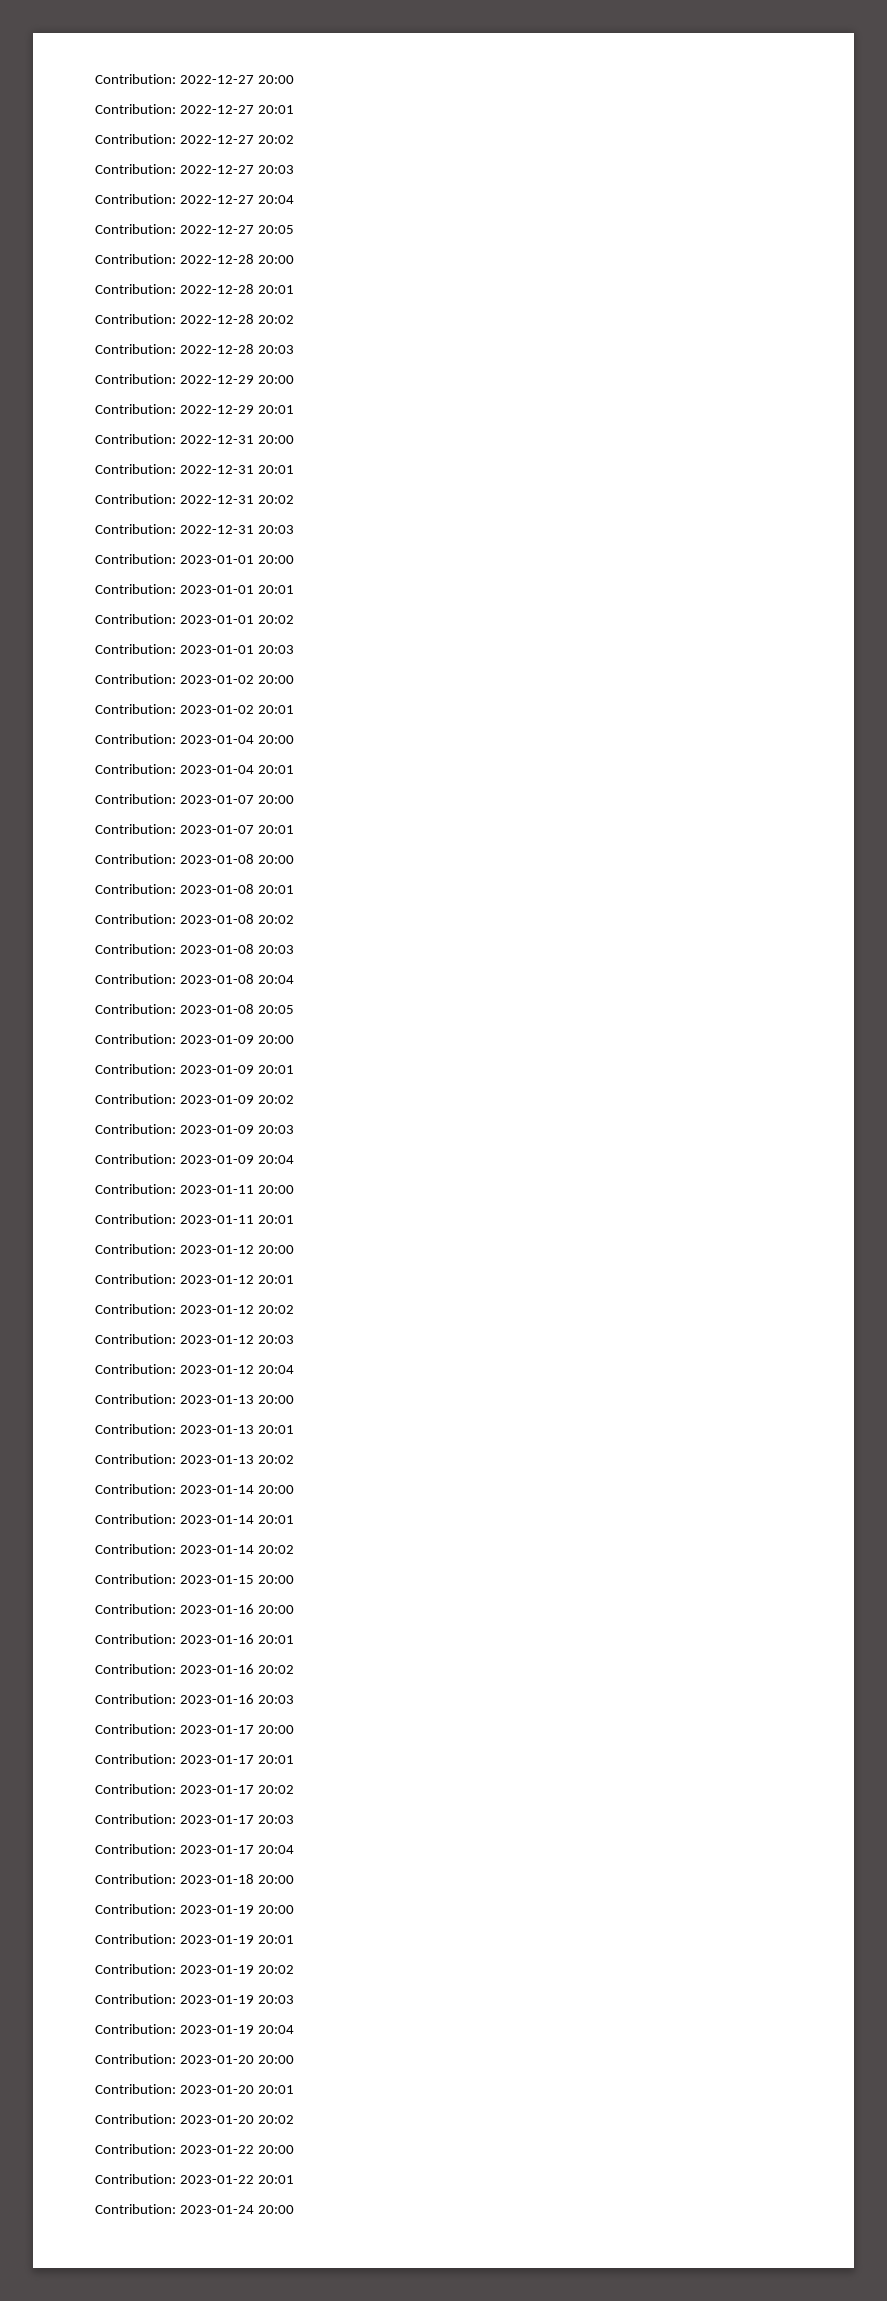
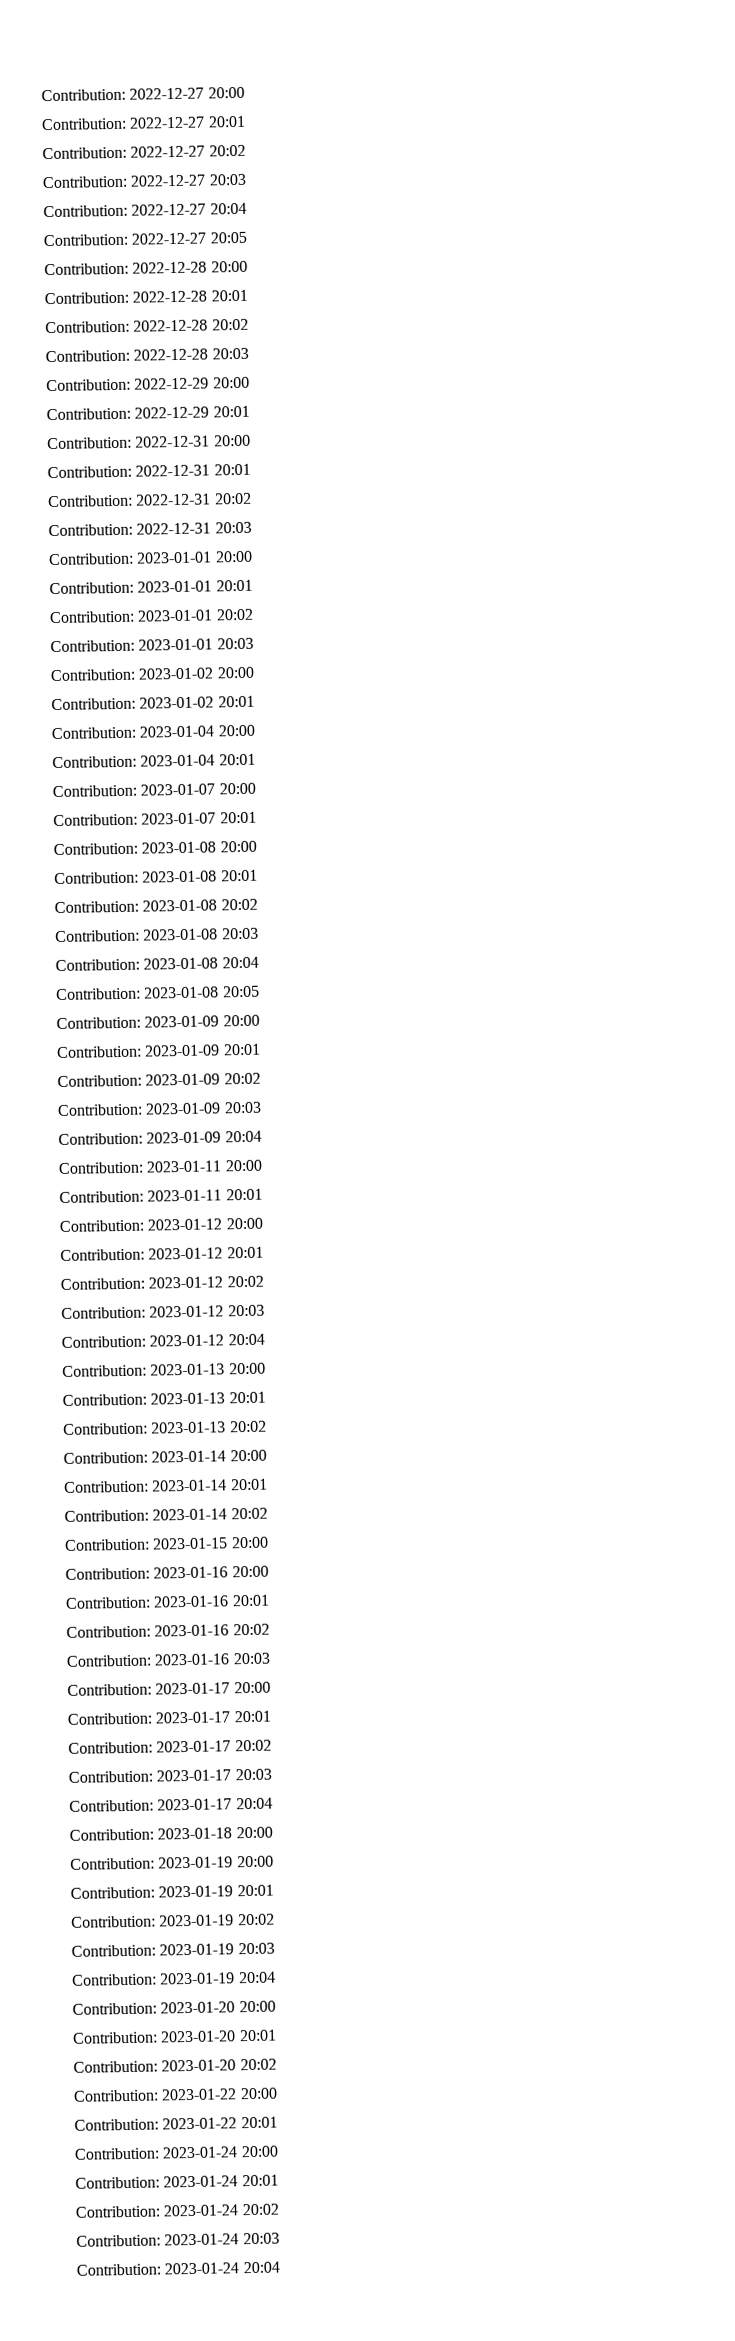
+ Contribution: 2023-01-24 20:01
+ Contribution: 2023-01-24 20:02
+ Contribution: 2023-01-24 20:03
+ Contribution: 2023-01-24 20:04

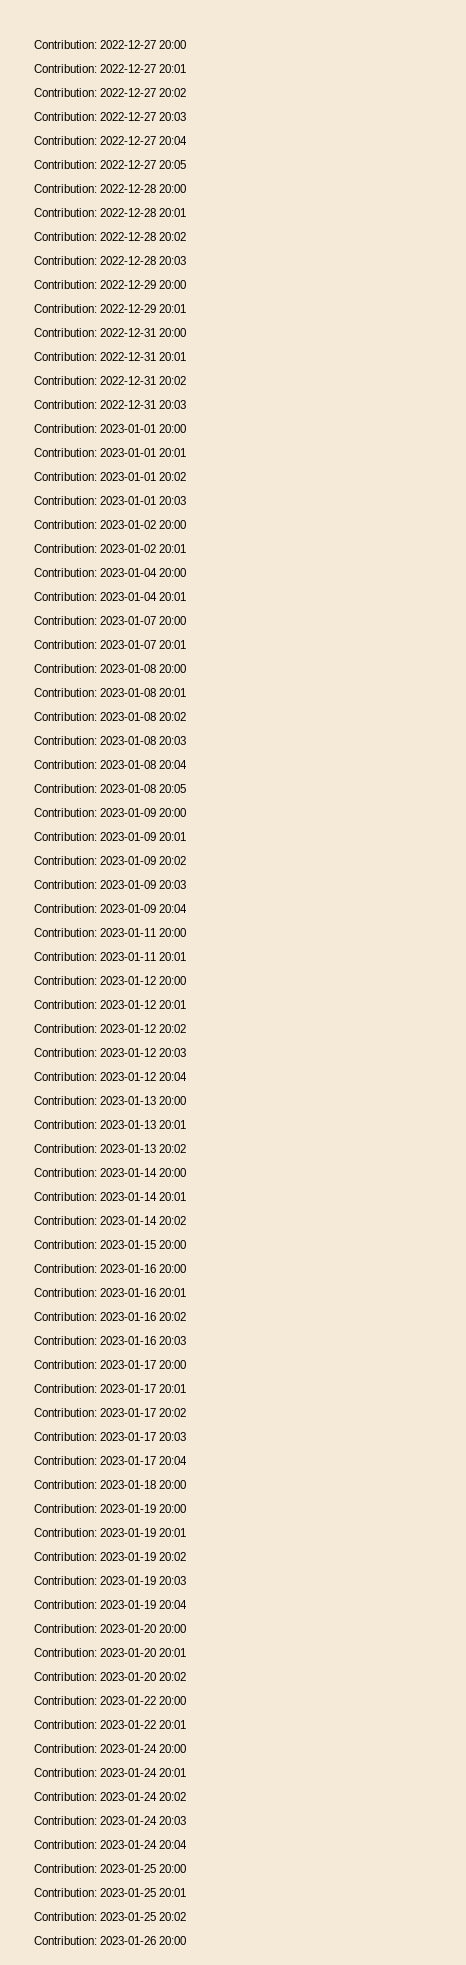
+ Contribution: 2023-01-25 20:00
+ Contribution: 2023-01-25 20:01
+ Contribution: 2023-01-25 20:02
+ Contribution: 2023-01-26 20:00

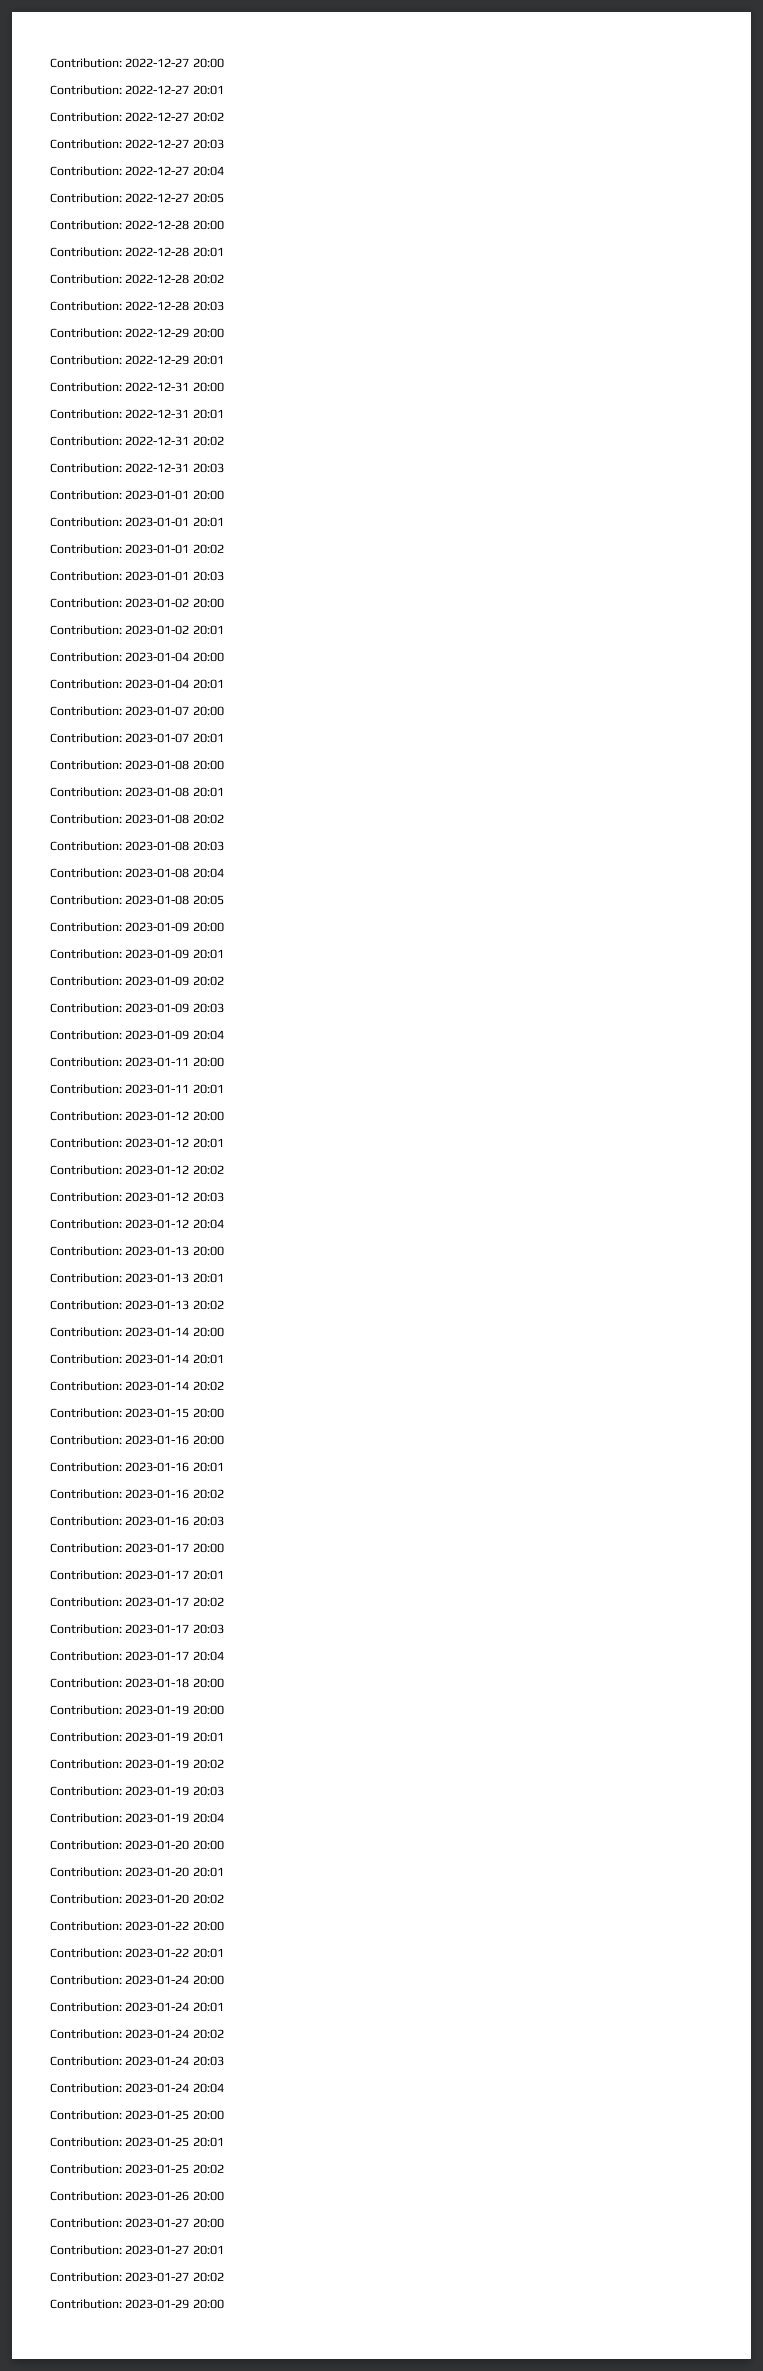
+ Contribution: 2023-01-27 20:00
+ Contribution: 2023-01-27 20:01
+ Contribution: 2023-01-27 20:02
+ Contribution: 2023-01-29 20:00

